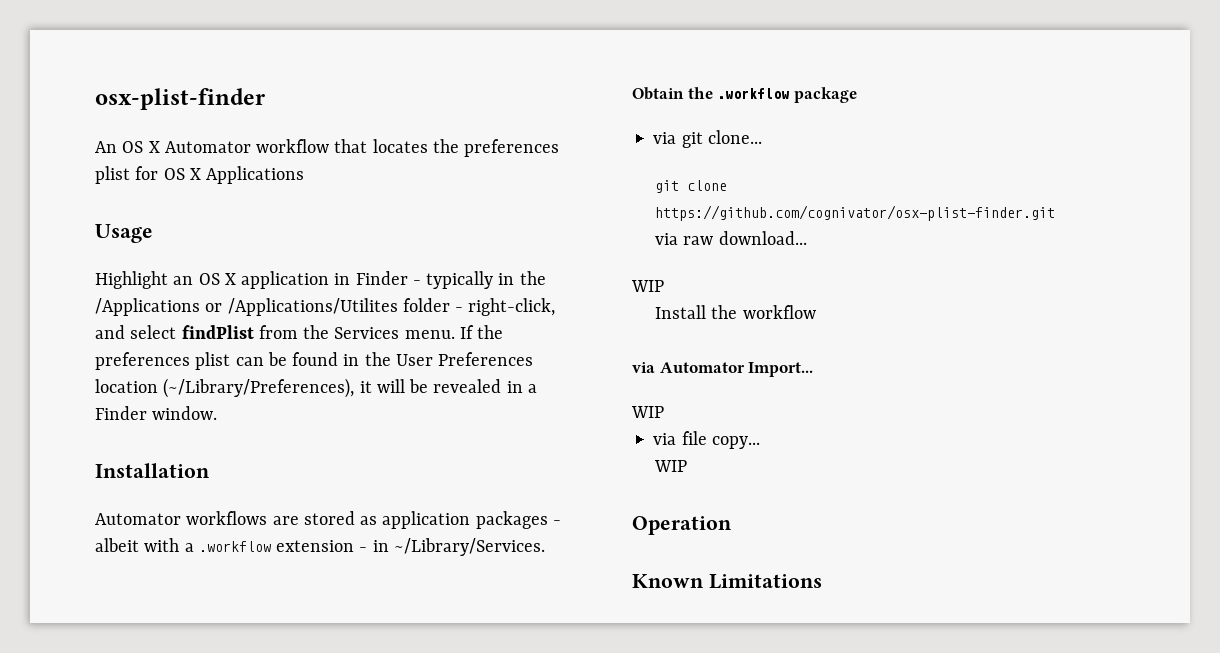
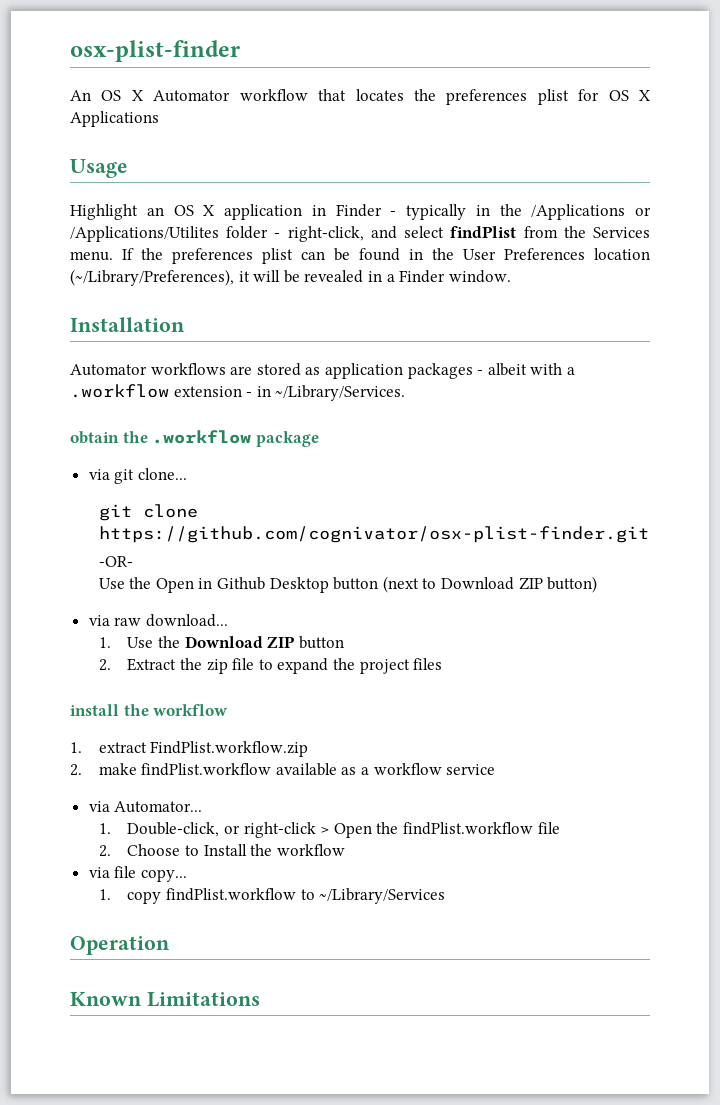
- Obtain the .workflow package
+ obtain the .workflow package
+ -OR-
+ Use the Open in Github Desktop button (next to Download ZIP button)
  via raw download...
- WIP
- Install the workflow
+ 1. Use the Download ZIP button
+ 2. Extract the zip file to expand the project files
+ install the workflow
+ 1. extract FindPlist.workflow.zip
+ 2. make findPlist.workflow available as a workflow service
+ via Automator...
+ 1. Double-click, or right-click > Open the findPlist.workflow file
+ 2. Choose to Install the workflow
- via Automator Import...
- WIP
  via file copy...
- WIP
+ 1. copy findPlist.workflow to ~/Library/Services

